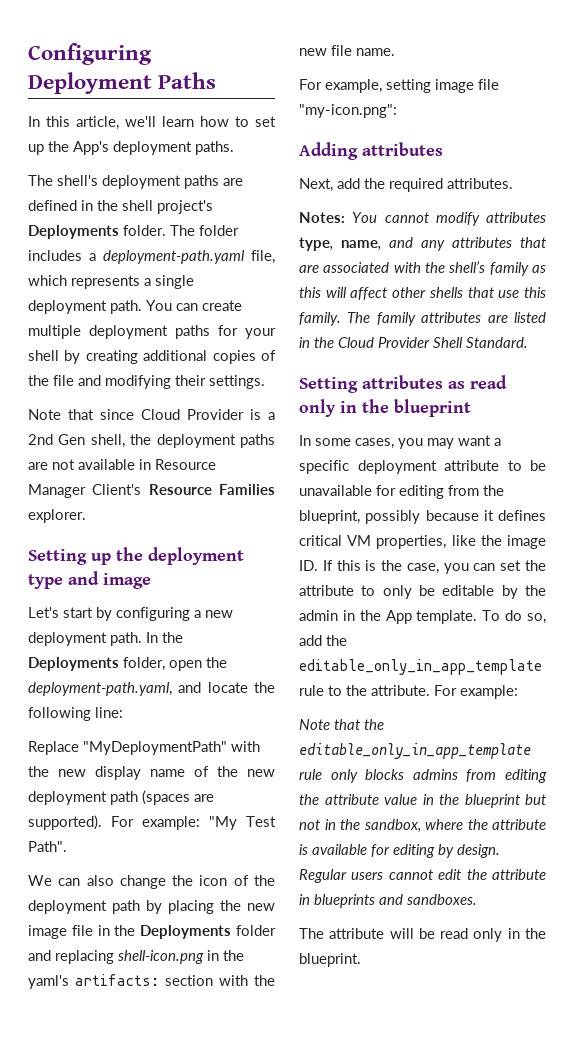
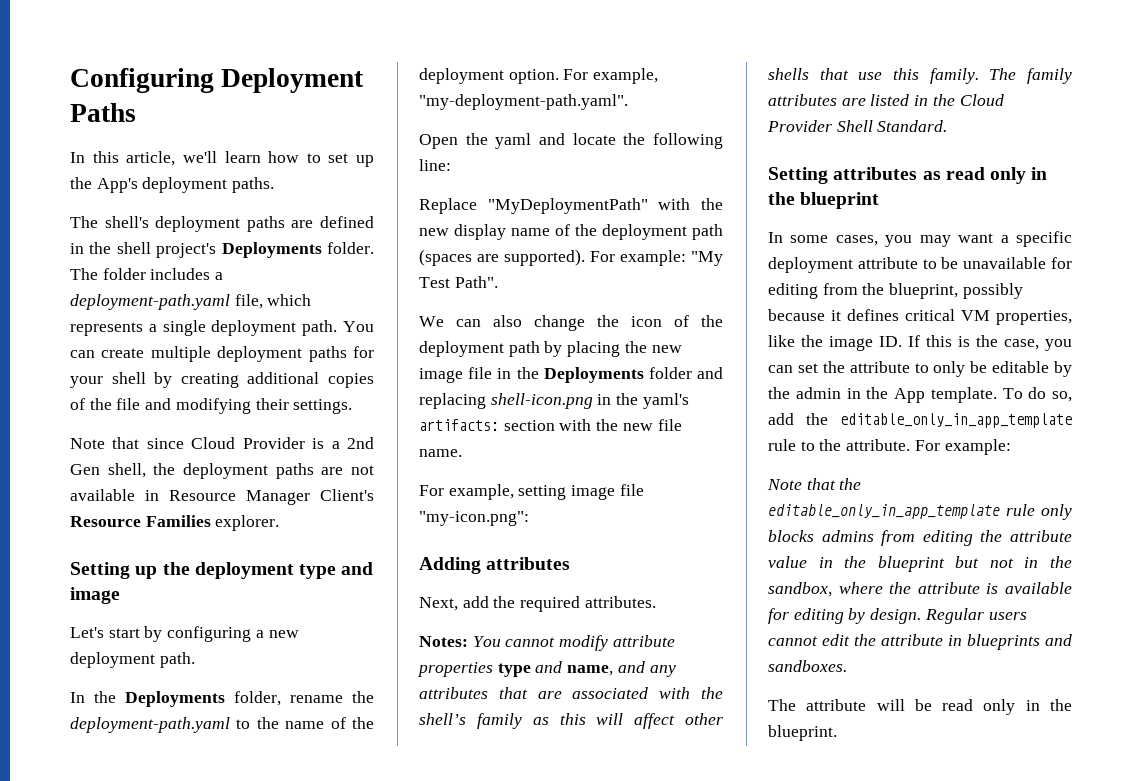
- Let's start by configuring a new deployment path. In the Deployments folder, open the deployment-path.yaml, and locate the following line:
+ Let's start by configuring a new deployment path.
+ In the Deployments folder, rename the deployment-path.yaml to the name of the deployment option. For example, "my-deployment-path.yaml".
+ Open the yaml and locate the following line:
- Replace "MyDeploymentPath" with the new display name of the new deployment path (spaces are supported).
+ Replace "MyDeploymentPath" with the new display name of the deployment path (spaces are supported).
- Notes: You cannot modify attributes type, name, and any attributes that are associated with the shell’s family as this will affect other shells that use this family.
+ Notes: You cannot modify attribute properties type and name, and any attributes that are associated with the shell’s family as this will affect other shells that use this family.

